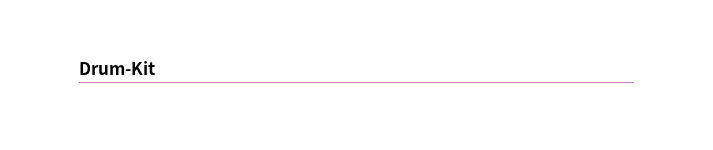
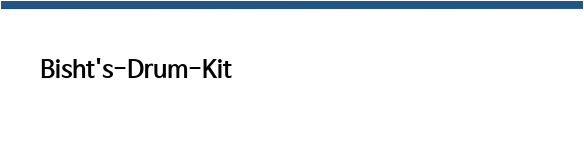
- Drum-Kit
+ Bisht's-Drum-Kit

